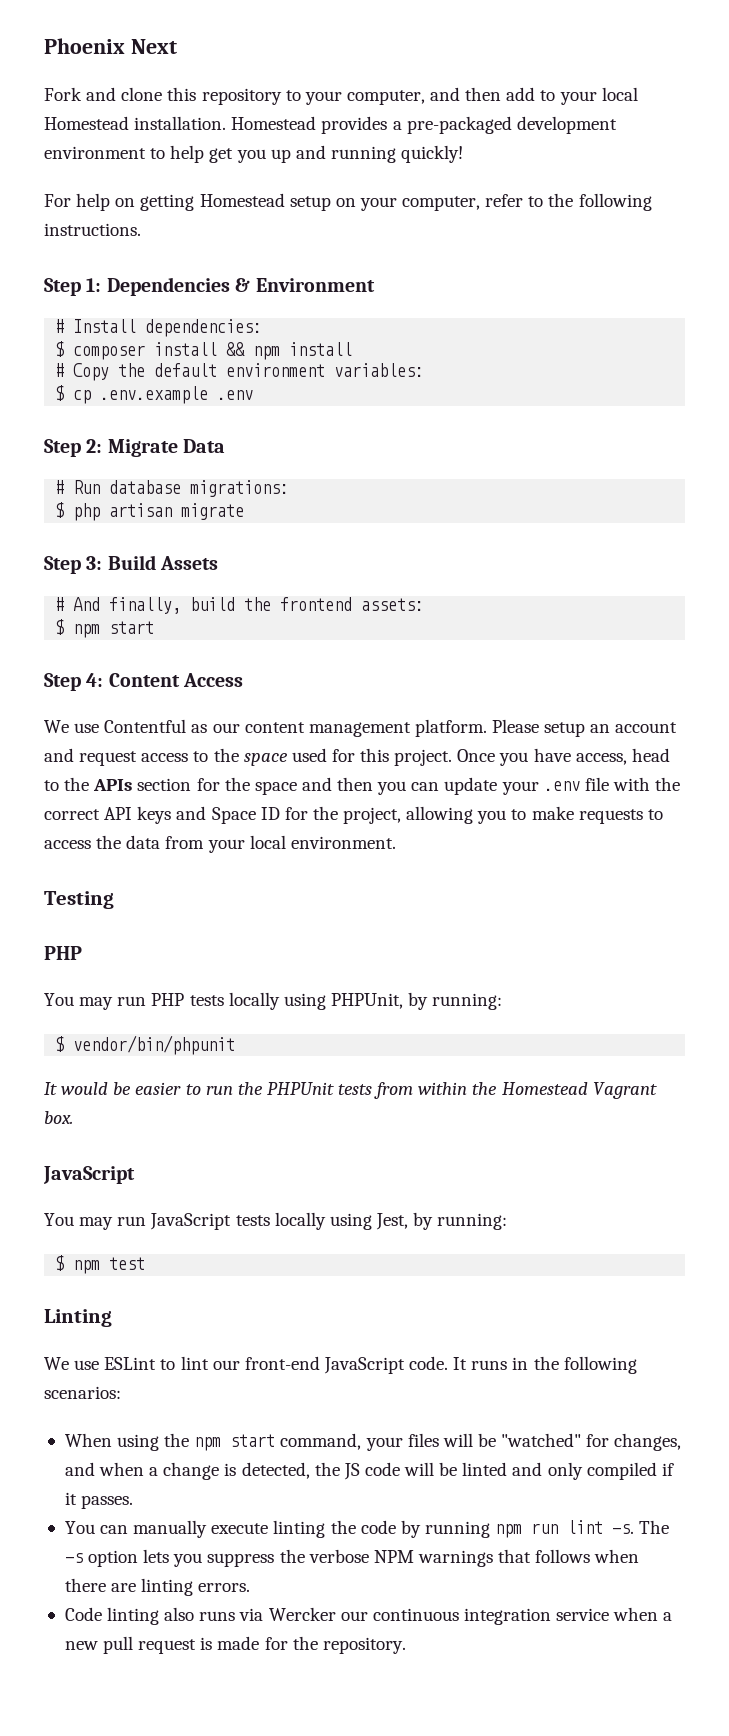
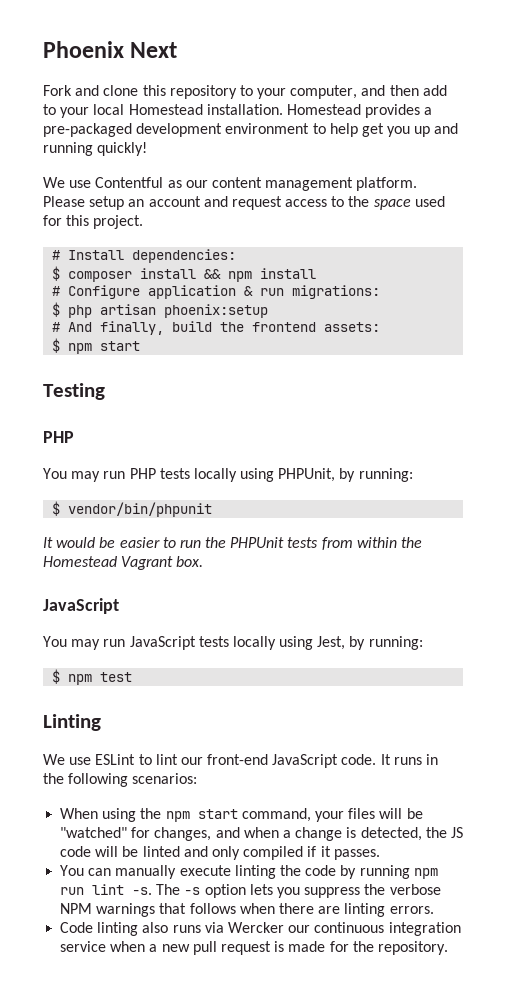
- For help on getting Homestead setup on your computer, refer to the following instructions.
- Step 1: Dependencies & Environment
- # Install dependencies:
- $ composer install && npm install
- # Copy the default environment variables:
- $ cp .env.example .env
- Step 2: Migrate Data
- # Run database migrations:
- $ php artisan migrate
- Step 3: Build Assets
- # And finally, build the frontend assets:
- $ npm start
- Step 4: Content Access
- Please setup an account and request access to the space used for this project. Once you have access, head to the APIs section for the space and then you can update your .env file with the correct API keys and Space ID for the project, allowing you to make requests to access the data from your local environment.
+ Please setup an account and request access to the space used for this project.
+ # Install dependencies:
+ $ composer install && npm install
+ # Configure application & run migrations:
+ $ php artisan phoenix:setup
+ # And finally, build the frontend assets:
+ $ npm start

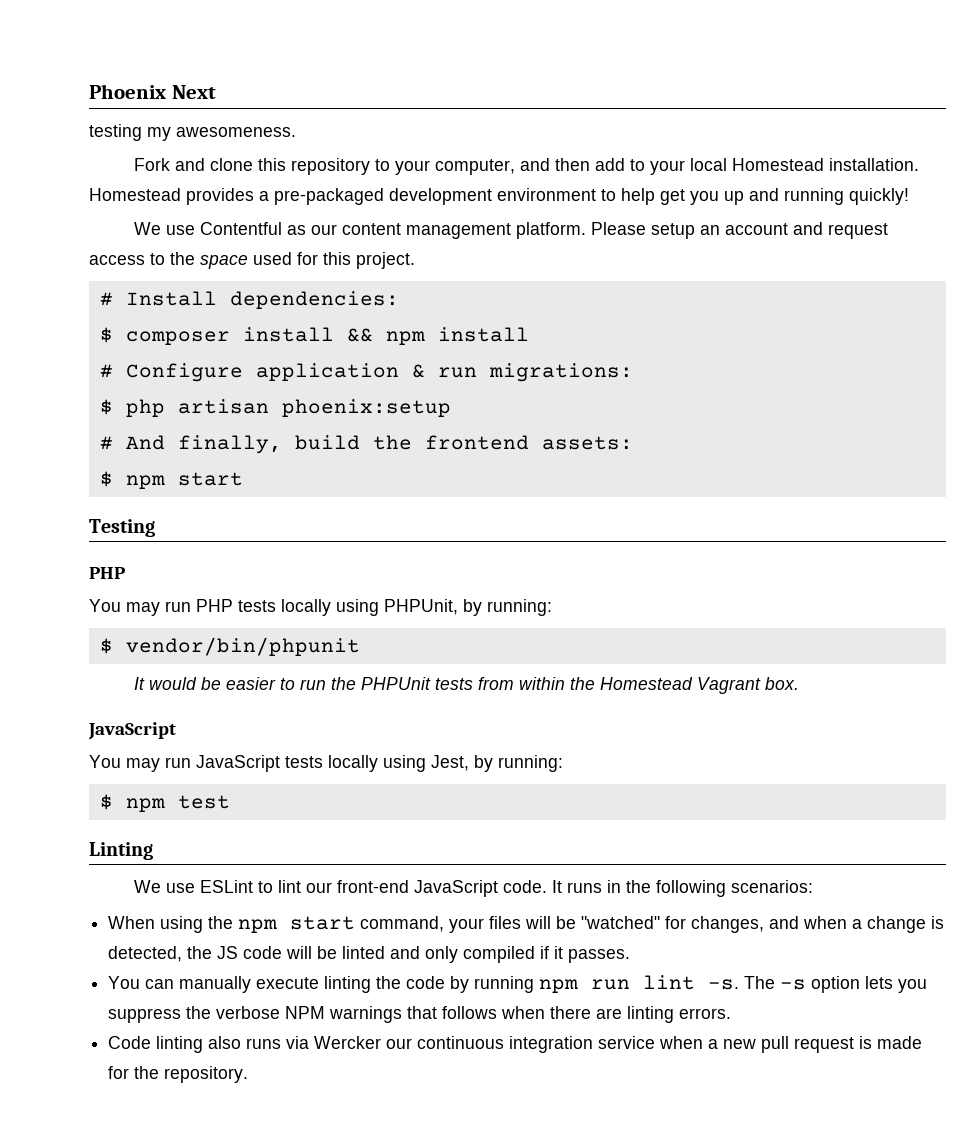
+ testing my awesomeness.

